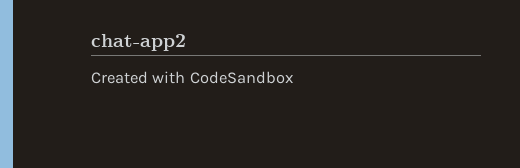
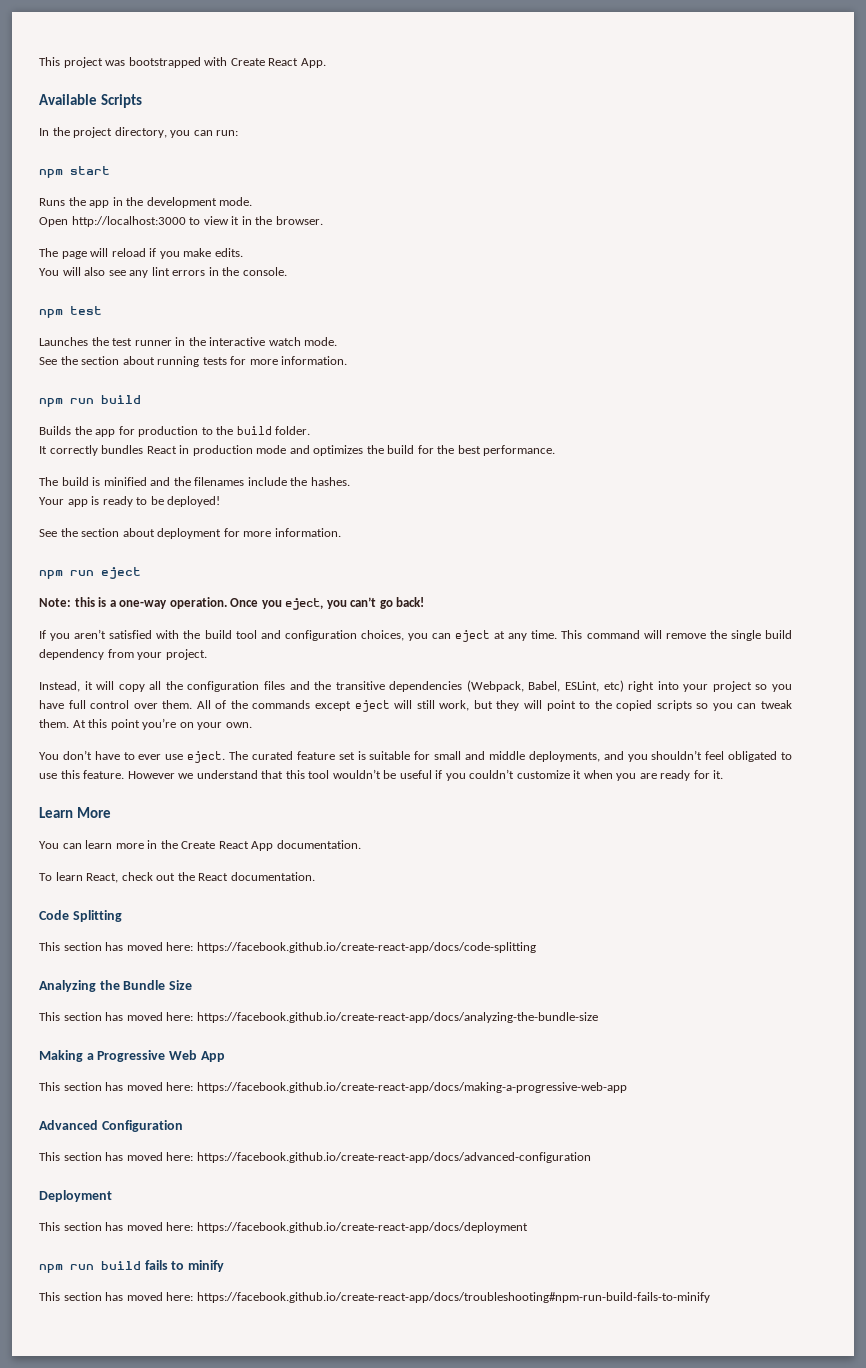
- chat-app2
- Created with CodeSandbox
+ This project was bootstrapped with Create React App.
+ Available Scripts
+ In the project directory, you can run:
+ npm start
+ Runs the app in the development mode.
+ Open http://localhost:3000 to view it in the browser.
+ The page will reload if you make edits.
+ You will also see any lint errors in the console.
+ npm test
+ Launches the test runner in the interactive watch mode.
+ See the section about running tests for more information.
+ npm run build
+ Builds the app for production to the build folder.
+ It correctly bundles React in production mode and optimizes the build for the best performance.
+ The build is minified and the filenames include the hashes.
+ Your app is ready to be deployed!
+ See the section about deployment for more information.
+ npm run eject
+ Note: this is a one-way operation. Once you eject, you can’t go back!
+ If you aren’t satisfied with the build tool and configuration choices, you can eject at any time. This command will remove the single build dependency from your project.
+ Instead, it will copy all the configuration files and the transitive dependencies (Webpack, Babel, ESLint, etc) right into your project so you have full control over them. All of the commands except eject will still work, but they will point to the copied scripts so you can tweak them. At this point you’re on your own.
+ You don’t have to ever use eject. The curated feature set is suitable for small and middle deployments, and you shouldn’t feel obligated to use this feature. However we understand that this tool wouldn’t be useful if you couldn’t customize it when you are ready for it.
+ Learn More
+ You can learn more in the Create React App documentation.
+ To learn React, check out the React documentation.
+ Code Splitting
+ This section has moved here: https://facebook.github.io/create-react-app/docs/code-splitting
+ Analyzing the Bundle Size
+ This section has moved here: https://facebook.github.io/create-react-app/docs/analyzing-the-bundle-size
+ Making a Progressive Web App
+ This section has moved here: https://facebook.github.io/create-react-app/docs/making-a-progressive-web-app
+ Advanced Configuration
+ This section has moved here: https://facebook.github.io/create-react-app/docs/advanced-configuration
+ Deployment
+ This section has moved here: https://facebook.github.io/create-react-app/docs/deployment
+ npm run build fails to minify
+ This section has moved here: https://facebook.github.io/create-react-app/docs/troubleshooting#npm-run-build-fails-to-minify

